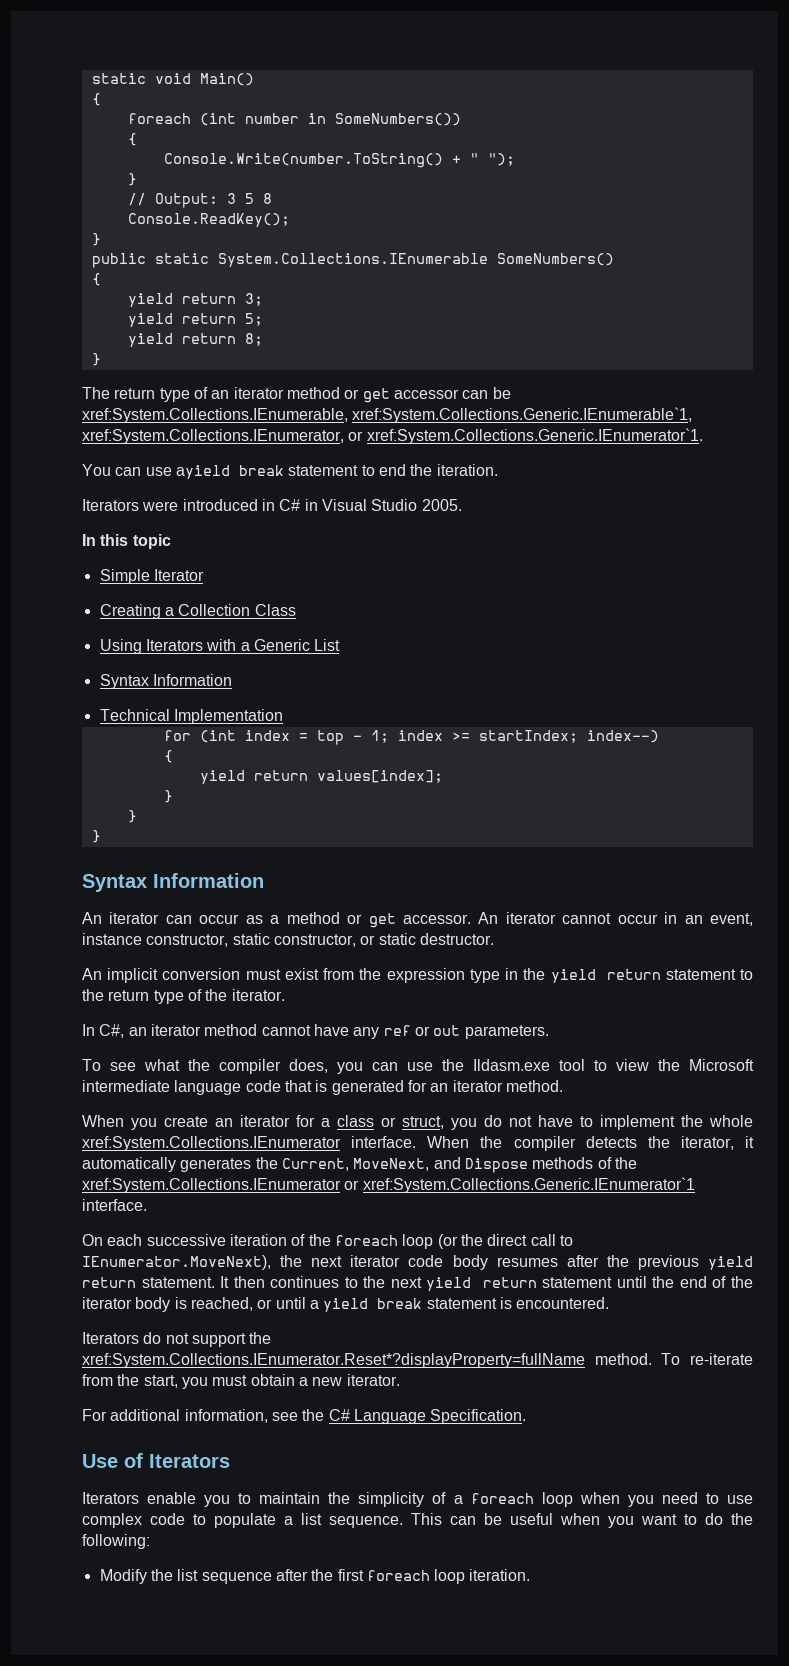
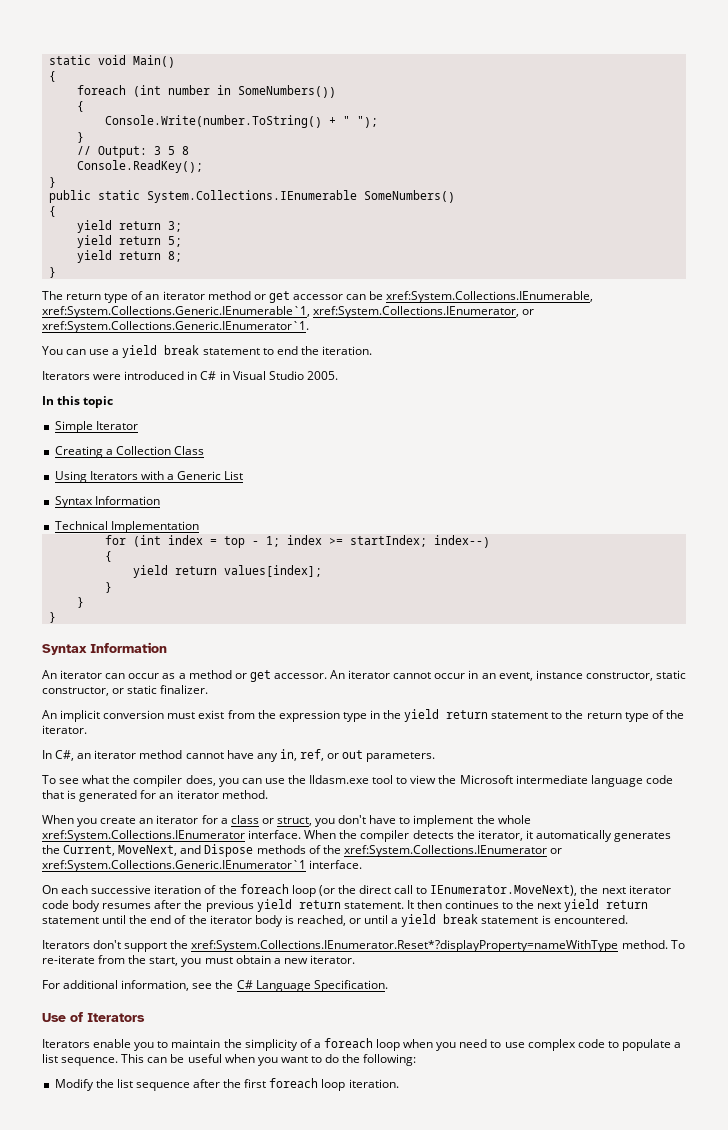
- You can use ayield break statement to end the iteration.
+ You can use a yield break statement to end the iteration.
- An iterator cannot occur in an event, instance constructor, static constructor, or static destructor.
+ An iterator cannot occur in an event, instance constructor, static constructor, or static finalizer.
- In C#, an iterator method cannot have any ref or out parameters.
+ In C#, an iterator method cannot have any in, ref, or out parameters.
- When you create an iterator for a class or struct, you do not have to implement the whole xref:System.Collections.IEnumerator interface.
+ When you create an iterator for a class or struct, you don't have to implement the whole xref:System.Collections.IEnumerator interface.
- Iterators do not support the xref:System.Collections.IEnumerator.Reset*?displayProperty=fullName method.
+ Iterators don't support the xref:System.Collections.IEnumerator.Reset*?displayProperty=nameWithType method.

